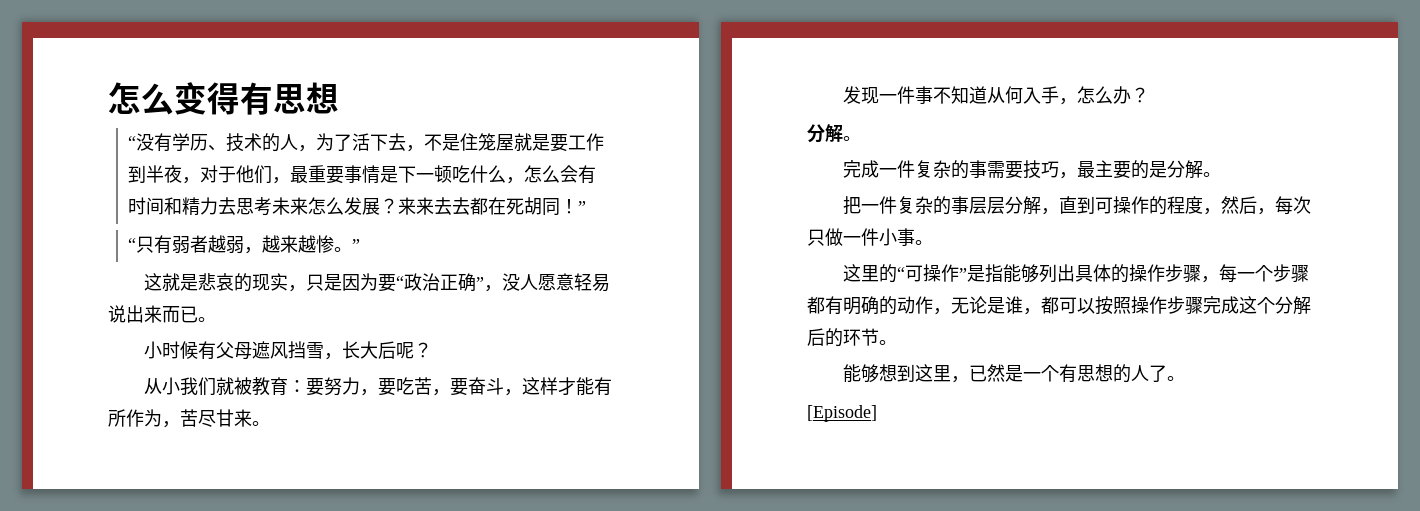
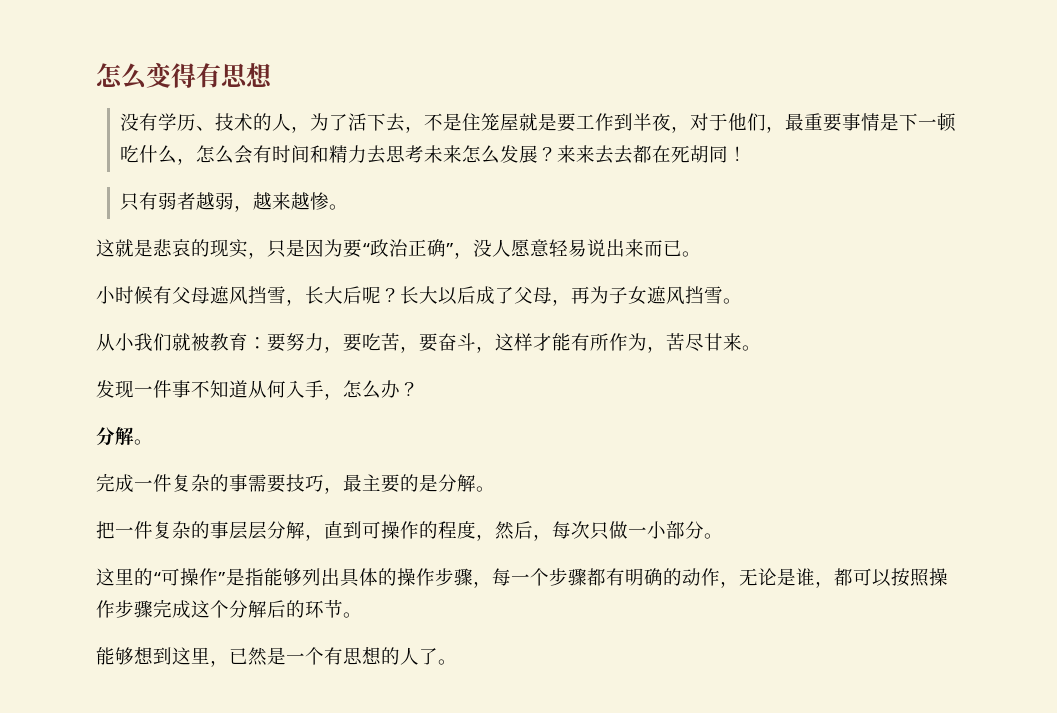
- “没有学历、技术的人，为了活下去，不是住笼屋就是要工作到半夜，对于他们，最重要事情是下一顿吃什么，怎么会有时间和精力去思考未来怎么发展？
+ 没有学历、技术的人，为了活下去，不是住笼屋就是要工作到半夜，对于他们，最重要事情是下一顿吃什么，怎么会有时间和精力去思考未来怎么发展？
- 来来去去都在死胡同！”
- “只有弱者越弱，越来越惨。”
+ 来来去去都在死胡同！
+ 只有弱者越弱，越来越惨。
+ 长大以后成了父母，再为子女遮风挡雪。
- 把一件复杂的事层层分解，直到可操作的程度，然后，每次只做一件小事。
+ 把一件复杂的事层层分解，直到可操作的程度，然后，每次只做一小部分。
- [Episode]

